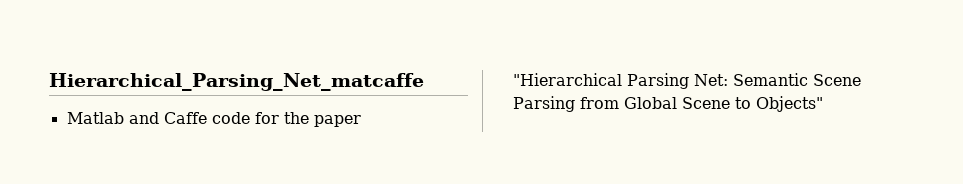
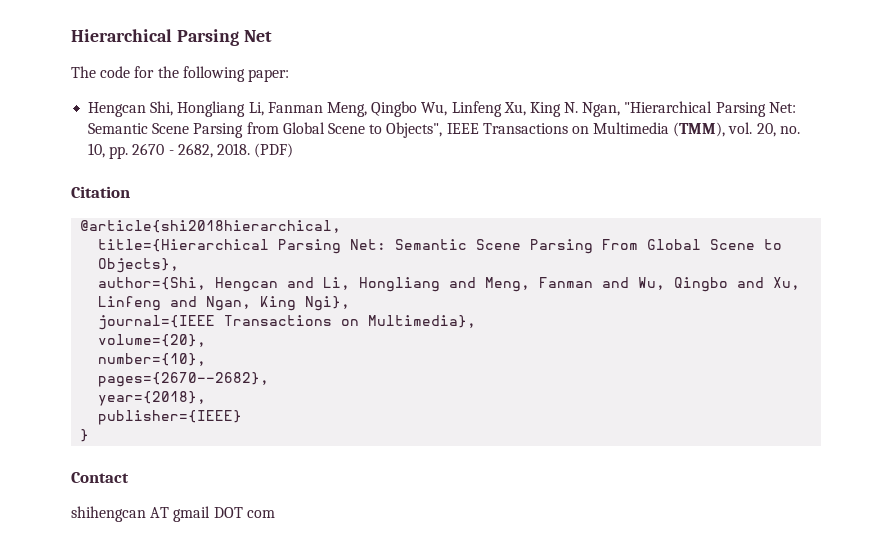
- Hierarchical_Parsing_Net_matcaffe
- Matlab and Caffe code for the paper "Hierarchical Parsing Net: Semantic Scene Parsing from Global Scene to Objects"
+ Hierarchical Parsing Net
+ The code for the following paper:
+ Hengcan Shi, Hongliang Li, Fanman Meng, Qingbo Wu, Linfeng Xu, King N. Ngan, "Hierarchical Parsing Net: Semantic Scene Parsing from Global Scene to Objects", IEEE Transactions on Multimedia (TMM), vol. 20, no. 10, pp. 2670 - 2682, 2018. (PDF)
+ Citation
+ @article{shi2018hierarchical,
+ title={Hierarchical Parsing Net: Semantic Scene Parsing From Global Scene to Objects},
+ author={Shi, Hengcan and Li, Hongliang and Meng, Fanman and Wu, Qingbo and Xu, Linfeng and Ngan, King Ngi},
+ journal={IEEE Transactions on Multimedia},
+ volume={20},
+ number={10},
+ pages={2670--2682},
+ year={2018},
+ publisher={IEEE}
+ }
+ Contact
+ shihengcan AT gmail DOT com

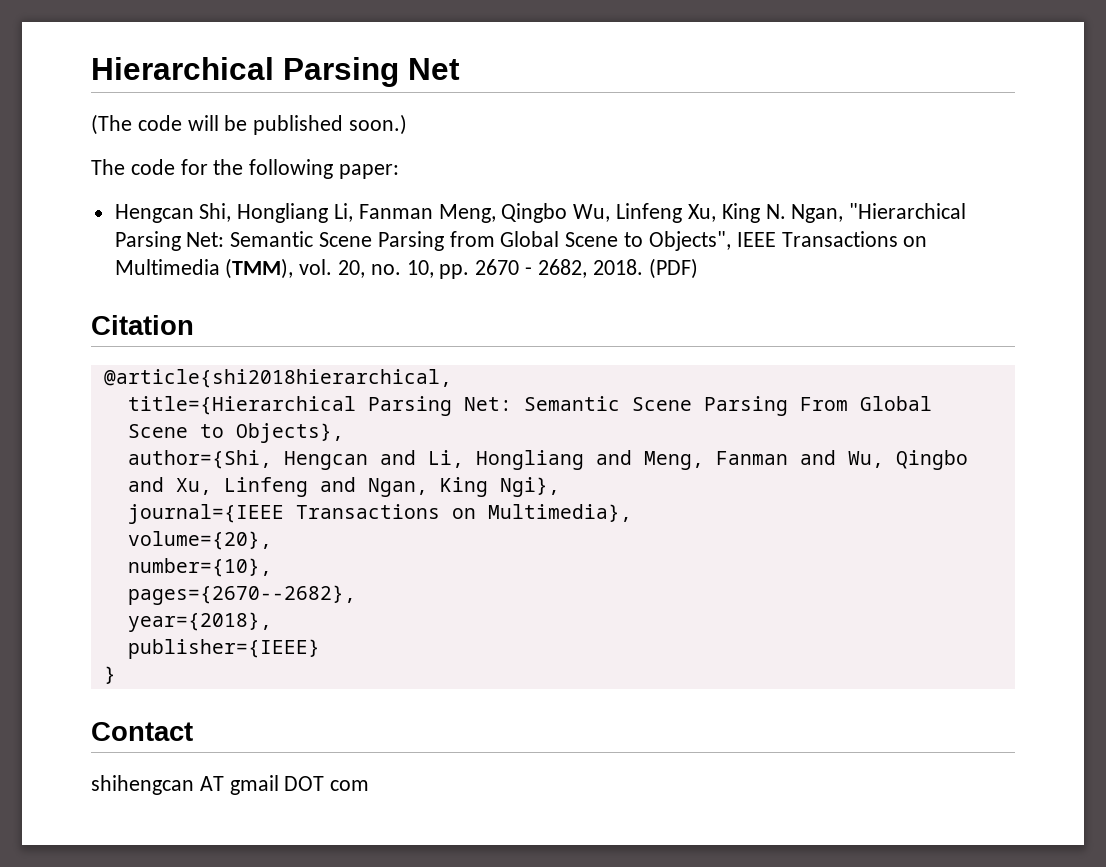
+ (The code will be published soon.)

